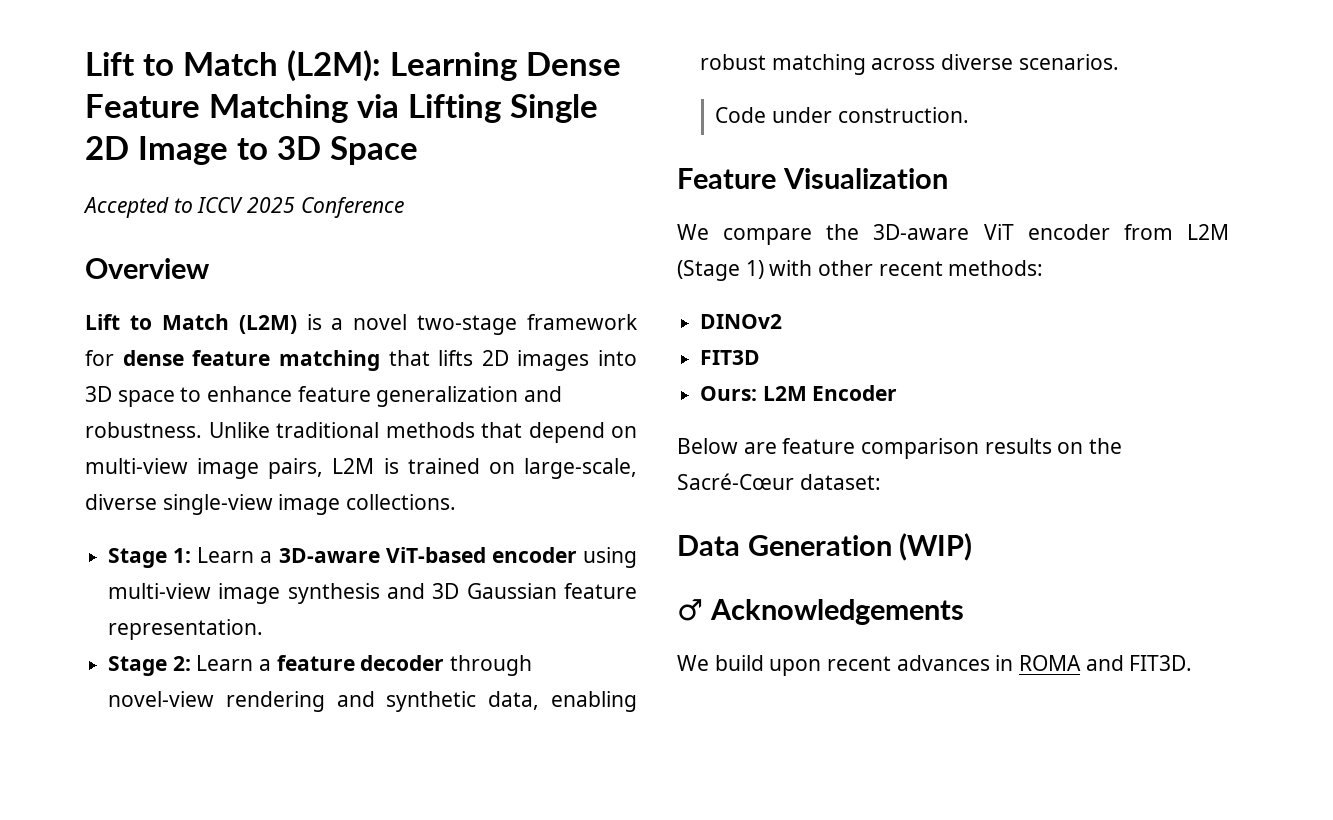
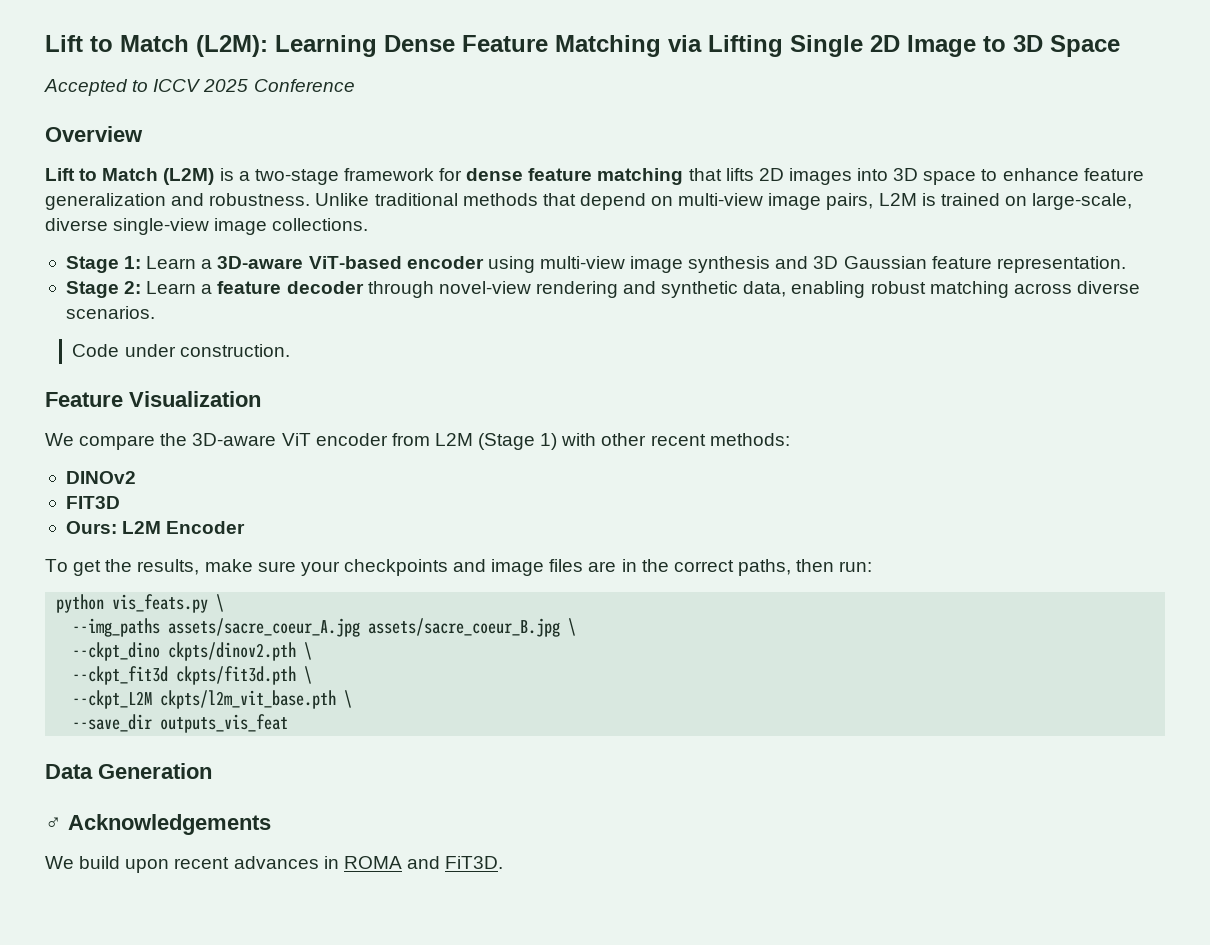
- Lift to Match (L2M) is a novel two-stage framework for dense feature matching that lifts 2D images into 3D space to enhance feature generalization and robustness.
+ Lift to Match (L2M) is a two-stage framework for dense feature matching that lifts 2D images into 3D space to enhance feature generalization and robustness.
- Below are feature comparison results on the Sacré-Cœur dataset:
+ To get the results, make sure your checkpoints and image files are in the correct paths, then run:
+ python vis_feats.py \
+ --img_paths assets/sacre_coeur_A.jpg assets/sacre_coeur_B.jpg \
+ --ckpt_dino ckpts/dinov2.pth \
+ --ckpt_fit3d ckpts/fit3d.pth \
+ --ckpt_L2M ckpts/l2m_vit_base.pth \
+ --save_dir outputs_vis_feat
- Data Generation (WIP)
+ Data Generation
- We build upon recent advances in ROMA and FIT3D.
+ We build upon recent advances in ROMA and FiT3D.

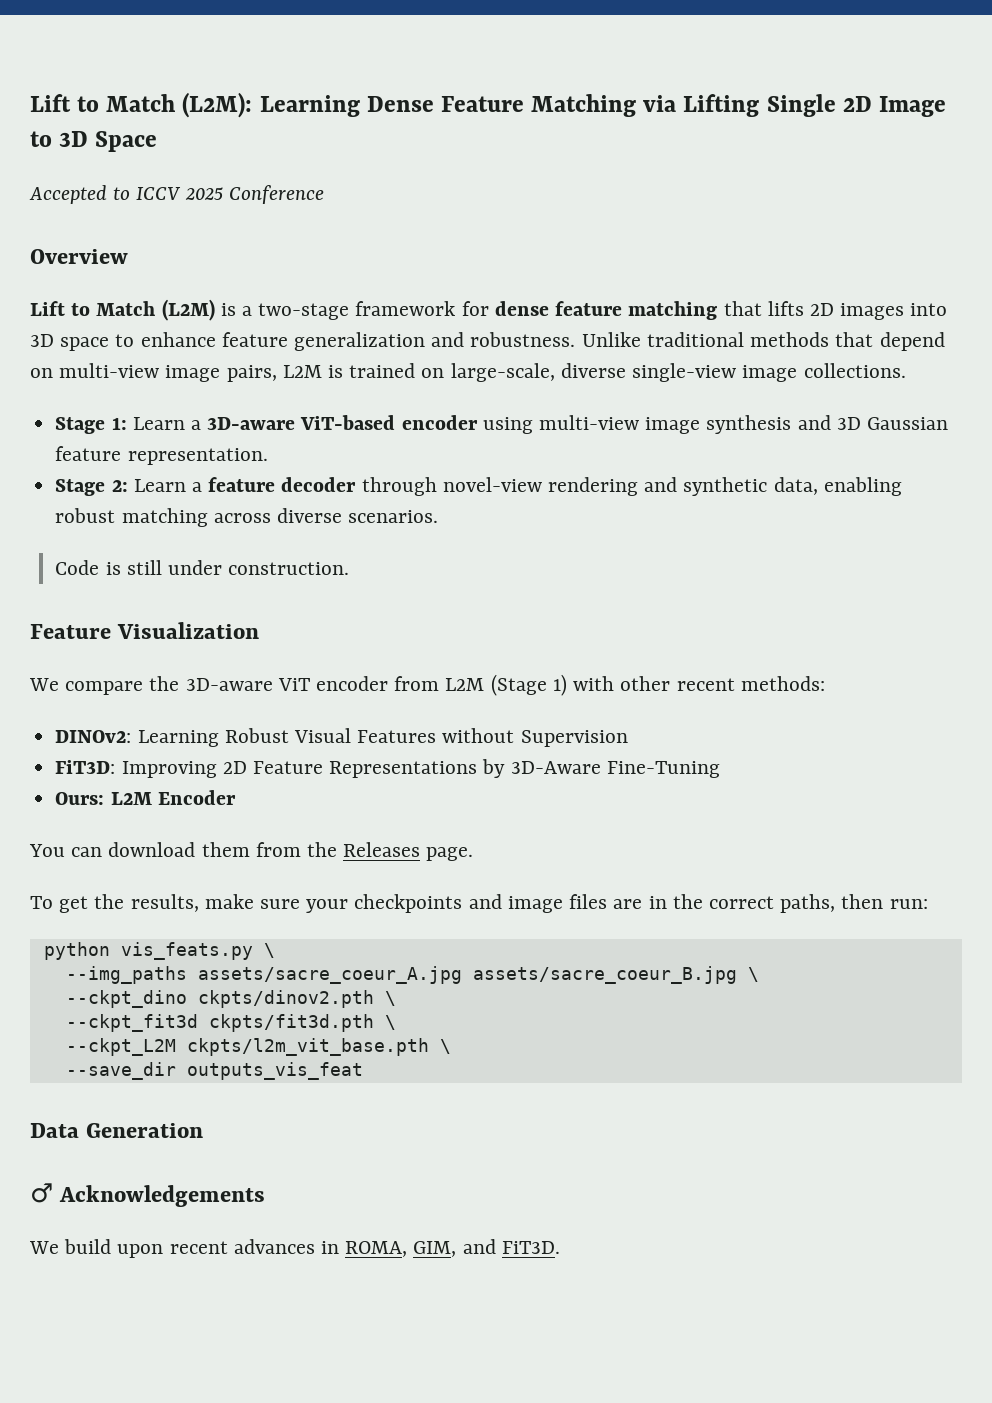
- Code under construction.
+ Code is still under construction.
- DINOv2
- FIT3D
+ DINOv2: Learning Robust Visual Features without Supervision
+ FiT3D: Improving 2D Feature Representations by 3D-Aware Fine-Tuning
  Ours: L2M Encoder
+ You can download them from the Releases page.
- We build upon recent advances in ROMA and FiT3D.
+ We build upon recent advances in ROMA, GIM, and FiT3D.

